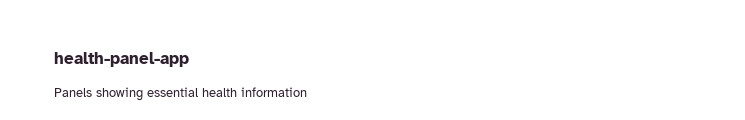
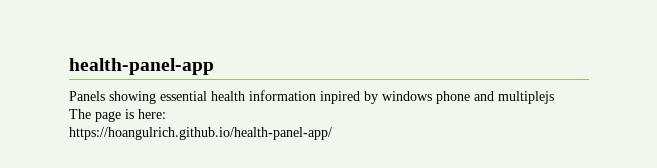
- Panels showing essential health information
+ Panels showing essential health information inpired by windows phone and multiplejs
+ The page is here:
+ https://hoangulrich.github.io/health-panel-app/

